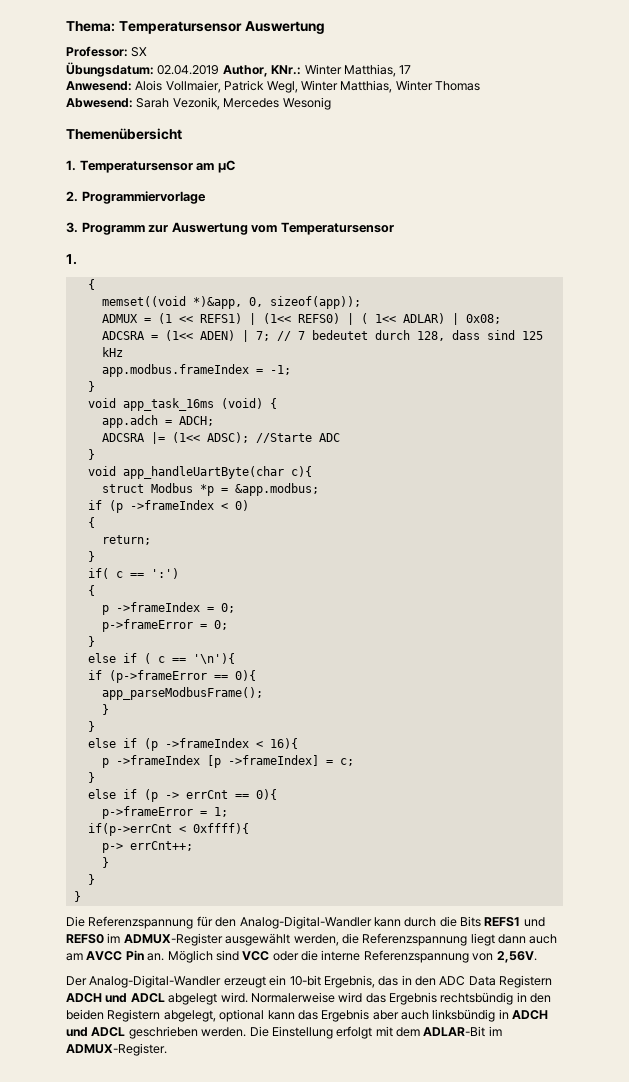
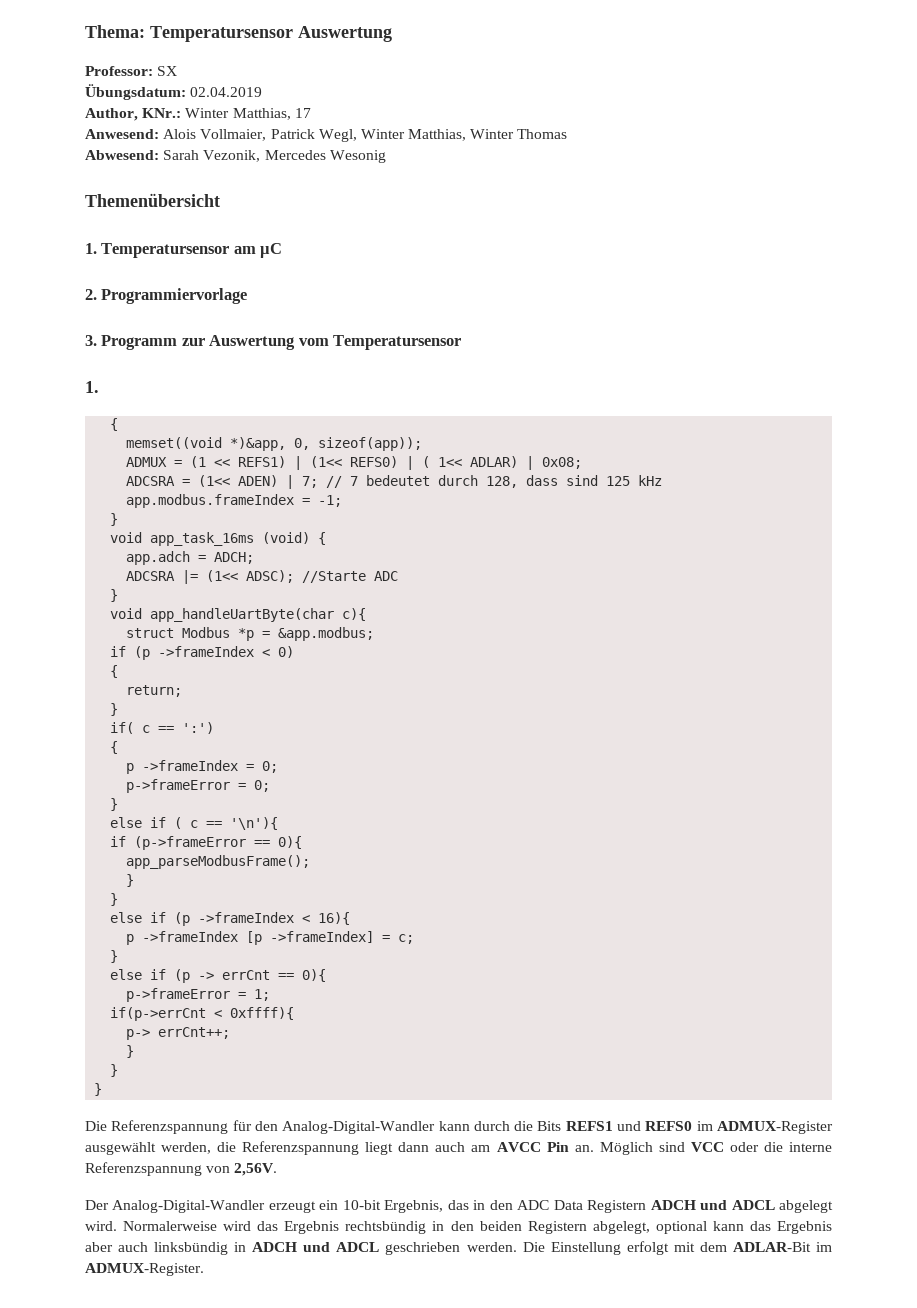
- Übungsdatum: 02.04.2019 Author, KNr.: Winter Matthias, 17
+ Übungsdatum: 02.04.2019
+ Author, KNr.: Winter Matthias, 17

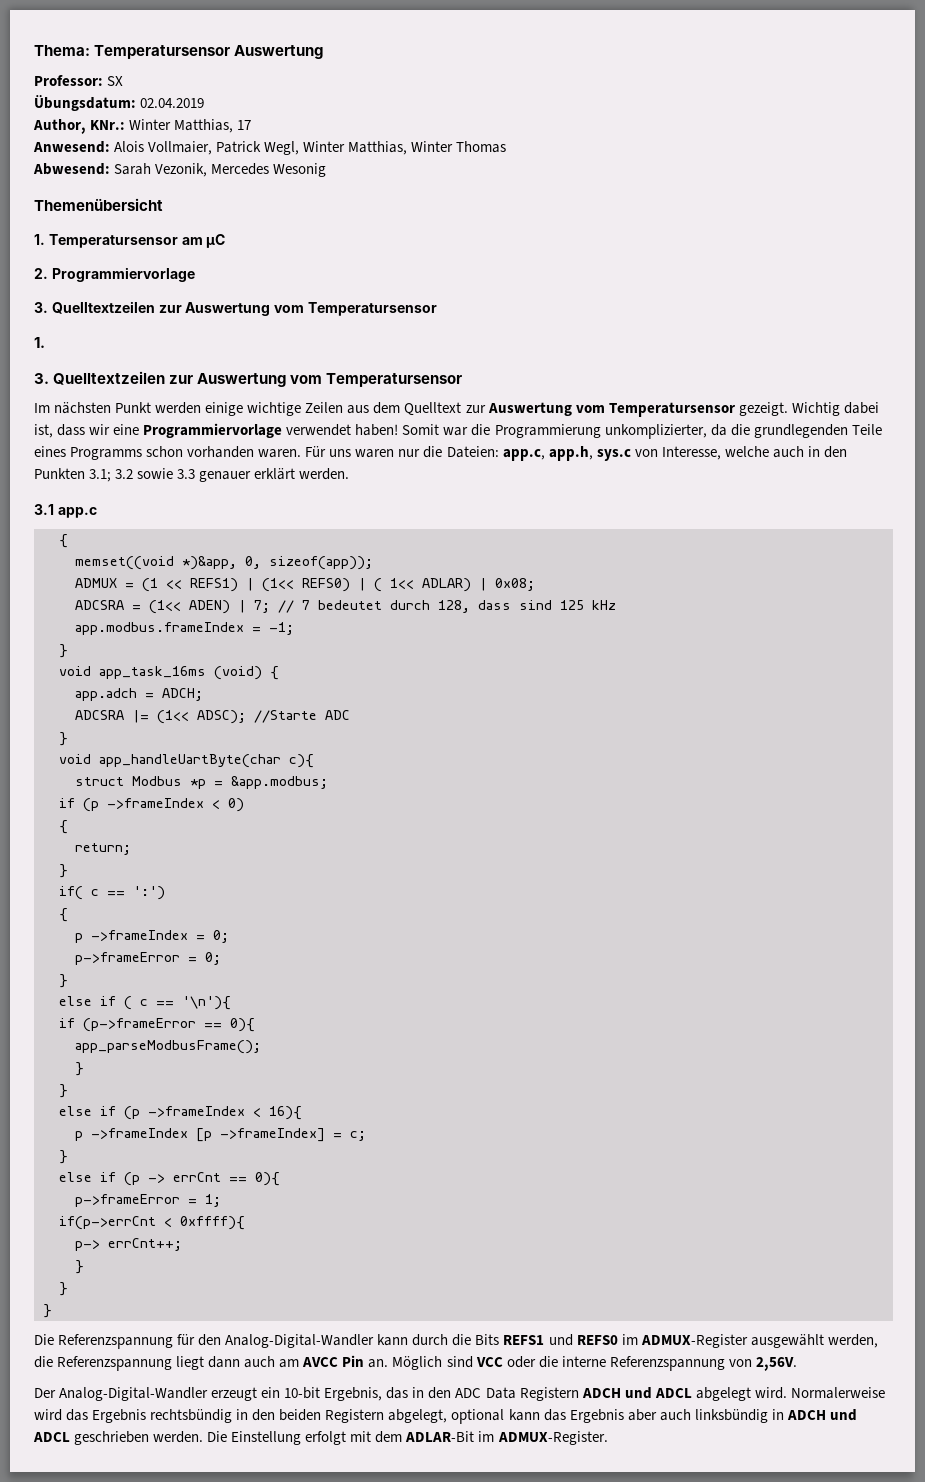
  2. Programmiervorlage
- 3. Programm zur Auswertung vom Temperatursensor
+ 3. Quelltextzeilen zur Auswertung vom Temperatursensor
  1.
+ 3. Quelltextzeilen zur Auswertung vom Temperatursensor
+ Im nächsten Punkt werden einige wichtige Zeilen aus dem Quelltext zur Auswertung vom Temperatursensor gezeigt. Wichtig dabei ist, dass wir eine Programmiervorlage verwendet haben! Somit war die Programmierung unkomplizierter, da die grundlegenden Teile eines Programms schon vorhanden waren. Für uns waren nur die Dateien: app.c, app.h, sys.c von Interesse, welche auch in den Punkten 3.1; 3.2 sowie 3.3 genauer erklärt werden.
+ 3.1 app.c

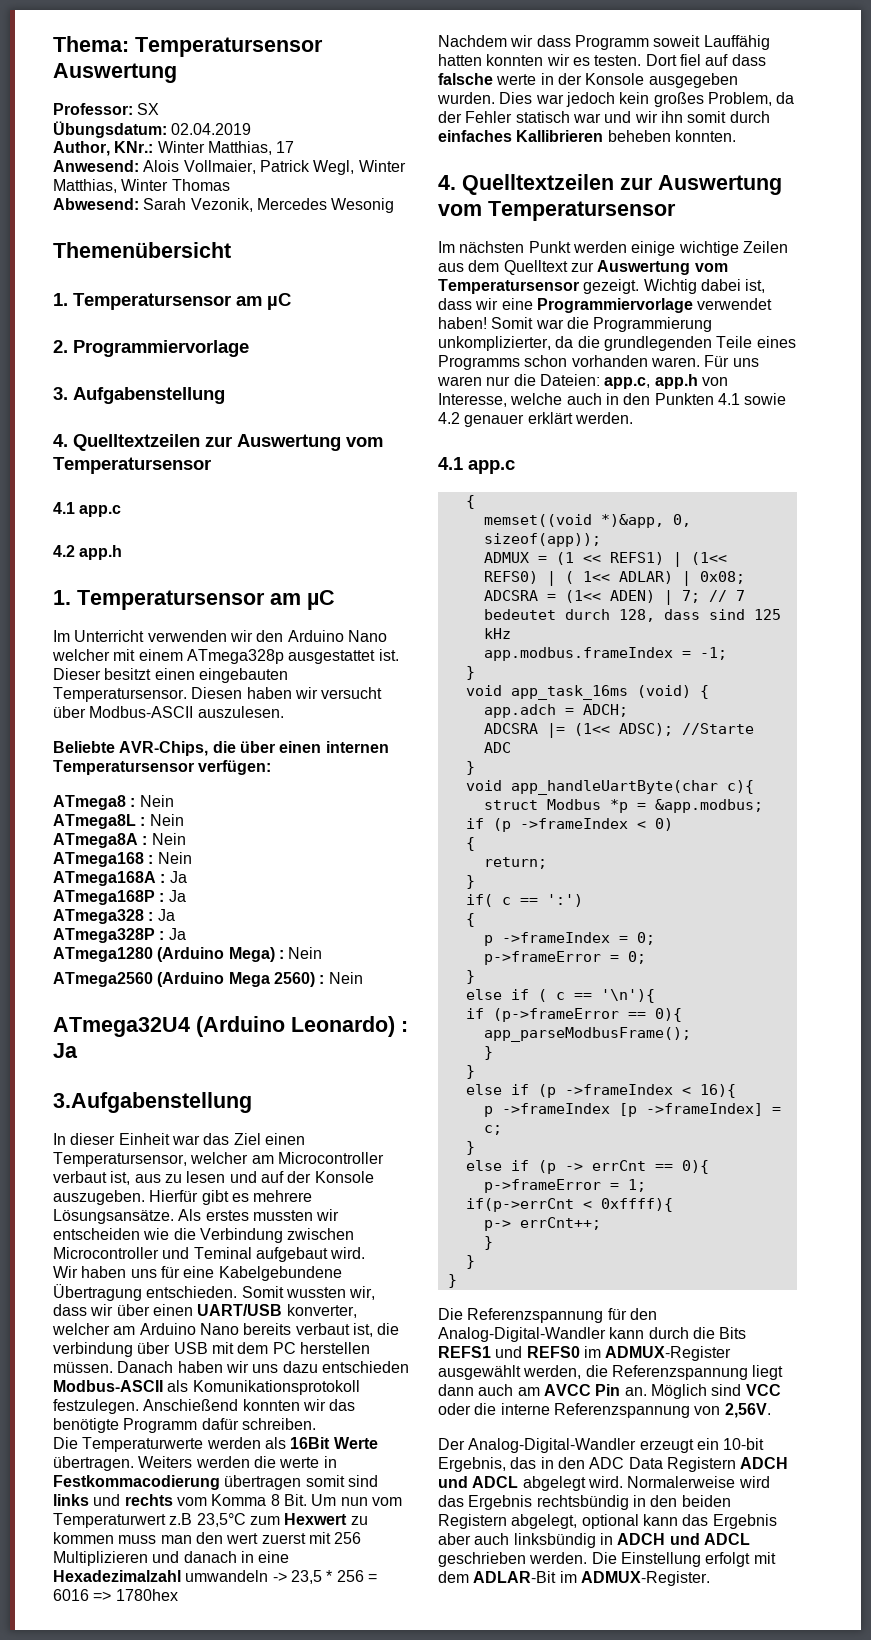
  2. Programmiervorlage
- 3. Quelltextzeilen zur Auswertung vom Temperatursensor
- 1.
- 3. Quelltextzeilen zur Auswertung vom Temperatursensor
+ 3. Aufgabenstellung
+ 4. Quelltextzeilen zur Auswertung vom Temperatursensor
+ 4.1 app.c
+ 4.2 app.h
+ 1. Temperatursensor am µC
+ Im Unterricht verwenden wir den Arduino Nano welcher mit einem ATmega328p ausgestattet ist. Dieser besitzt einen eingebauten Temperatursensor. Diesen haben wir versucht über Modbus-ASCII auszulesen.
+ Beliebte AVR-Chips, die über einen internen Temperatursensor verfügen:
+ ATmega8 : Nein
+ ATmega8L : Nein
+ ATmega8A : Nein
+ ATmega168 : Nein
+ ATmega168A : Ja
+ ATmega168P : Ja
+ ATmega328 : Ja
+ ATmega328P : Ja
+ ATmega1280 (Arduino Mega) : Nein
+ ATmega2560 (Arduino Mega 2560) : Nein
+ ATmega32U4 (Arduino Leonardo) : Ja
+ 3.Aufgabenstellung
+ In dieser Einheit war das Ziel einen Temperatursensor, welcher am Microcontroller verbaut ist, aus zu lesen und auf der Konsole auszugeben. Hierfür gibt es mehrere Lösungsansätze. Als erstes mussten wir entscheiden wie die Verbindung zwischen Microcontroller und Teminal aufgebaut wird.
+ Wir haben uns für eine Kabelgebundene Übertragung entschieden. Somit wussten wir, dass wir über einen UART/USB konverter, welcher am Arduino Nano bereits verbaut ist, die verbindung über USB mit dem PC herstellen müssen. Danach haben wir uns dazu entschieden Modbus-ASCII als Komunikationsprotokoll festzulegen. Anschießend konnten wir das benötigte Programm dafür schreiben.
+ Die Temperaturwerte werden als 16Bit Werte übertragen. Weiters werden die werte in Festkommacodierung übertragen somit sind links und rechts vom Komma 8 Bit. Um nun vom Temperaturwert z.B 23,5°C zum Hexwert zu kommen muss man den wert zuerst mit 256 Multiplizieren und danach in eine Hexadezimalzahl umwandeln -> 23,5 * 256 = 6016 => 1780hex
+ Nachdem wir dass Programm soweit Lauffähig hatten konnten wir es testen. Dort fiel auf dass falsche werte in der Konsole ausgegeben wurden. Dies war jedoch kein großes Problem, da der Fehler statisch war und wir ihn somit durch einfaches Kallibrieren beheben konnten.
+ 4. Quelltextzeilen zur Auswertung vom Temperatursensor
- Für uns waren nur die Dateien: app.c, app.h, sys.c von Interesse, welche auch in den Punkten 3.1; 3.2 sowie 3.3 genauer erklärt werden.
- 3.1 app.c
+ Für uns waren nur die Dateien: app.c, app.h von Interesse, welche auch in den Punkten 4.1 sowie 4.2 genauer erklärt werden.
+ 4.1 app.c

